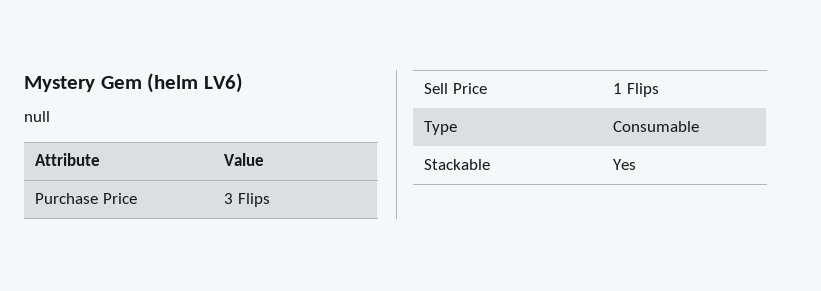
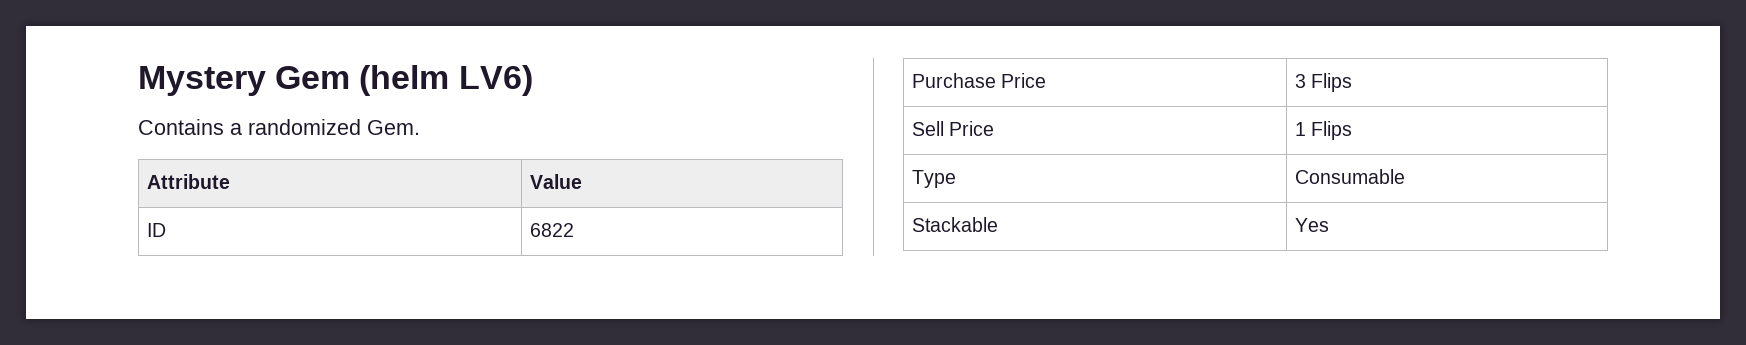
- null
+ Contains a randomized Gem.
+ ID | 6822

